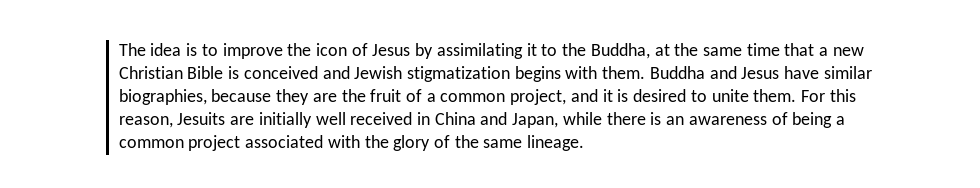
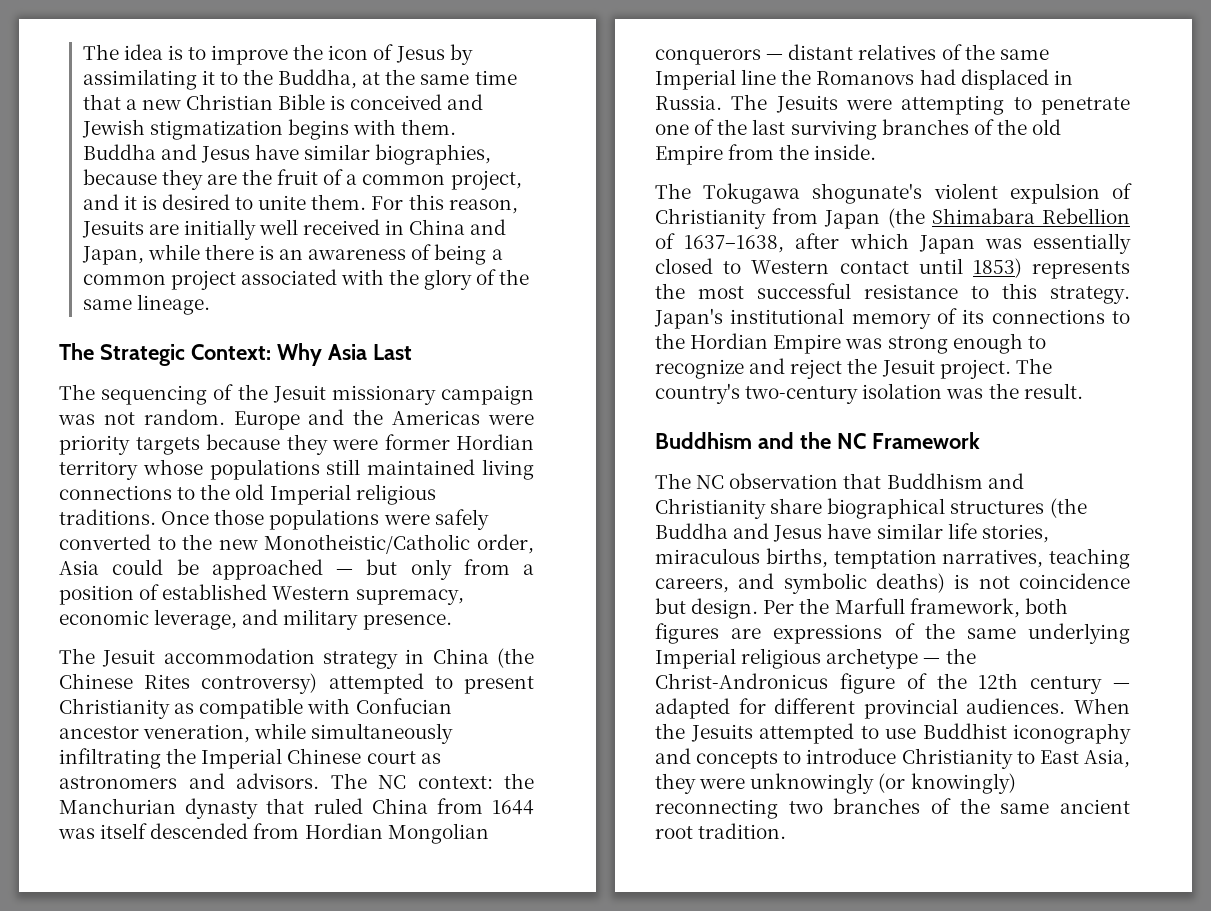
+ The Strategic Context: Why Asia Last
+ The sequencing of the Jesuit missionary campaign was not random. Europe and the Americas were priority targets because they were former Hordian territory whose populations still maintained living connections to the old Imperial religious traditions. Once those populations were safely converted to the new Monotheistic/Catholic order, Asia could be approached — but only from a position of established Western supremacy, economic leverage, and military presence.
+ The Jesuit accommodation strategy in China (the Chinese Rites controversy) attempted to present Christianity as compatible with Confucian ancestor veneration, while simultaneously infiltrating the Imperial Chinese court as astronomers and advisors. The NC context: the Manchurian dynasty that ruled China from 1644 was itself descended from Hordian Mongolian conquerors — distant relatives of the same Imperial line the Romanovs had displaced in Russia. The Jesuits were attempting to penetrate one of the last surviving branches of the old Empire from the inside.
+ The Tokugawa shogunate's violent expulsion of Christianity from Japan (the Shimabara Rebellion of 1637–1638, after which Japan was essentially closed to Western contact until 1853) represents the most successful resistance to this strategy. Japan's institutional memory of its connections to the Hordian Empire was strong enough to recognize and reject the Jesuit project. The country's two-century isolation was the result.
+ Buddhism and the NC Framework
+ The NC observation that Buddhism and Christianity share biographical structures (the Buddha and Jesus have similar life stories, miraculous births, temptation narratives, teaching careers, and symbolic deaths) is not coincidence but design. Per the Marfull framework, both figures are expressions of the same underlying Imperial religious archetype — the Christ-Andronicus figure of the 12th century — adapted for different provincial audiences. When the Jesuits attempted to use Buddhist iconography and concepts to introduce Christianity to East Asia, they were unknowingly (or knowingly) reconnecting two branches of the same ancient root tradition.

